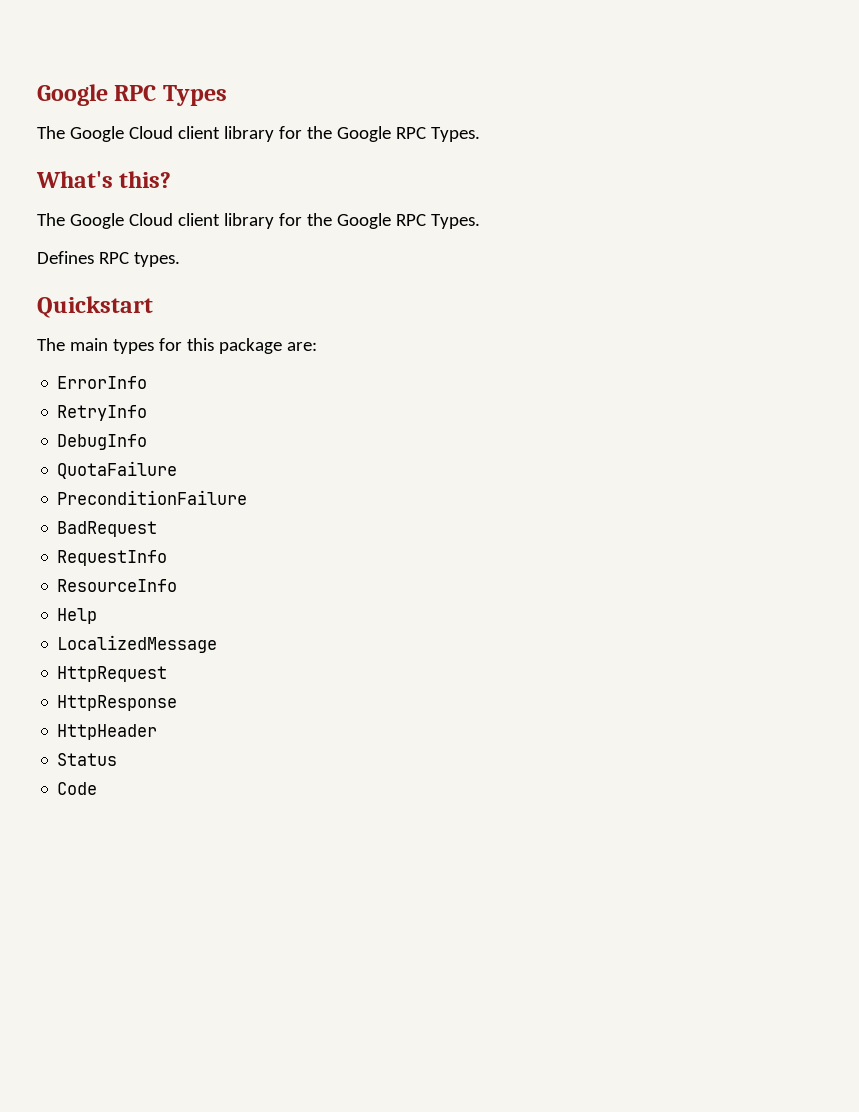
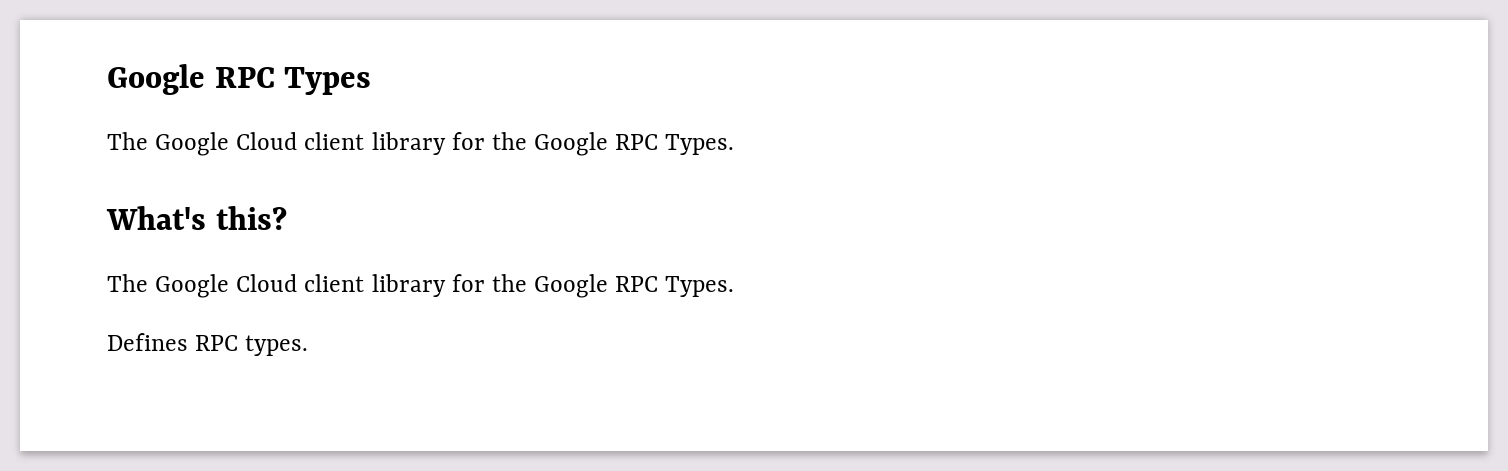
- Quickstart
- The main types for this package are:
- ErrorInfo
- RetryInfo
- DebugInfo
- QuotaFailure
- PreconditionFailure
- BadRequest
- RequestInfo
- ResourceInfo
- Help
- LocalizedMessage
- HttpRequest
- HttpResponse
- HttpHeader
- Status
- Code

